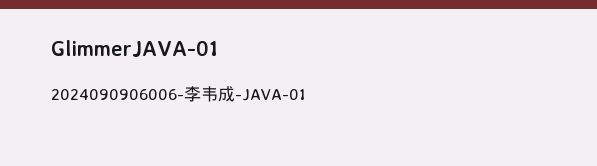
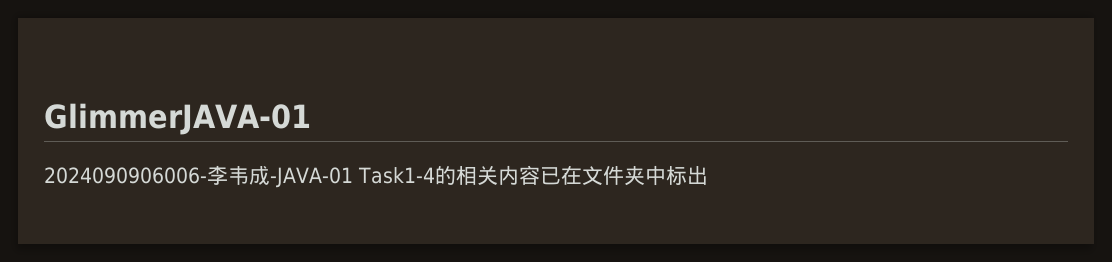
- 2024090906006-李韦成-JAVA-01
+ 2024090906006-李韦成-JAVA-01 Task1-4的相关内容已在文件夹中标出

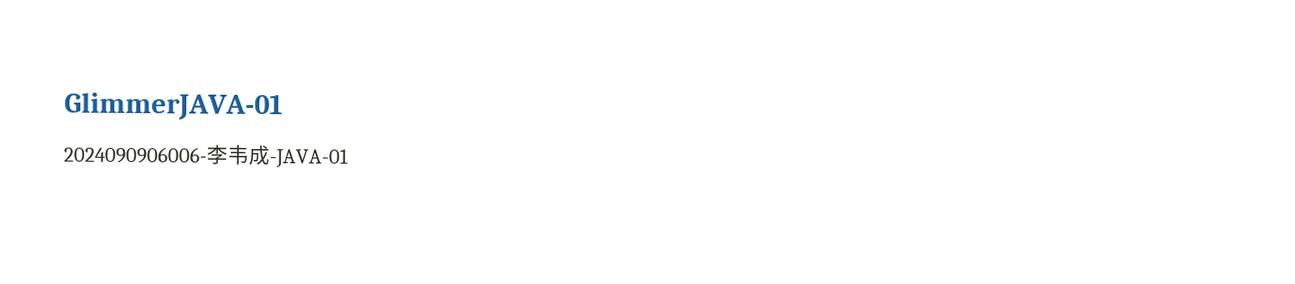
- 2024090906006-李韦成-JAVA-01 Task1-4的相关内容已在文件夹中标出
+ 2024090906006-李韦成-JAVA-01

